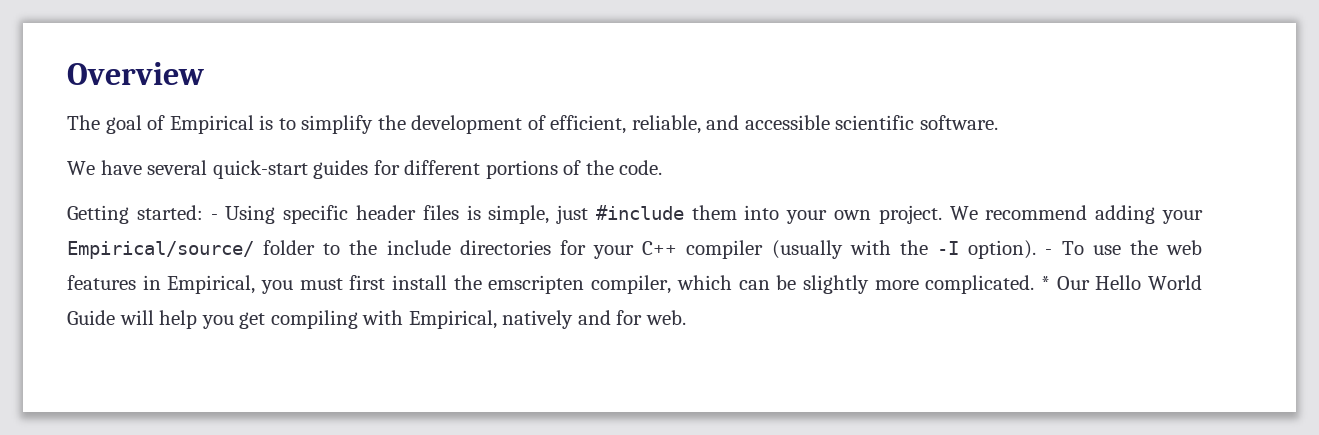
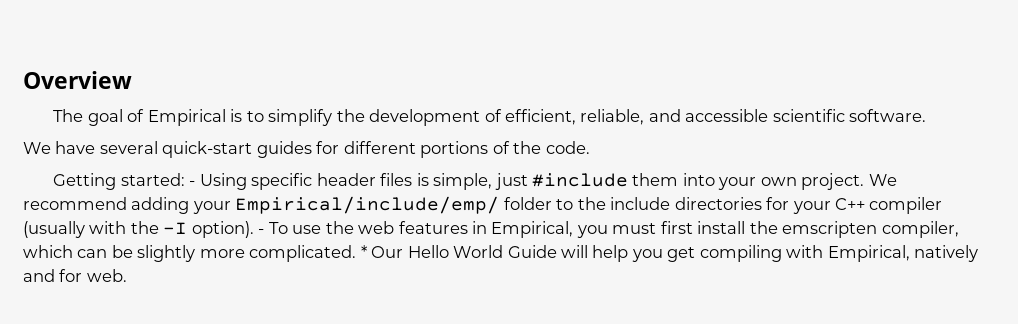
- We recommend adding your Empirical/source/ folder to the include directories for your C++ compiler (usually with the -I option).
+ We recommend adding your Empirical/include/emp/ folder to the include directories for your C++ compiler (usually with the -I option).

